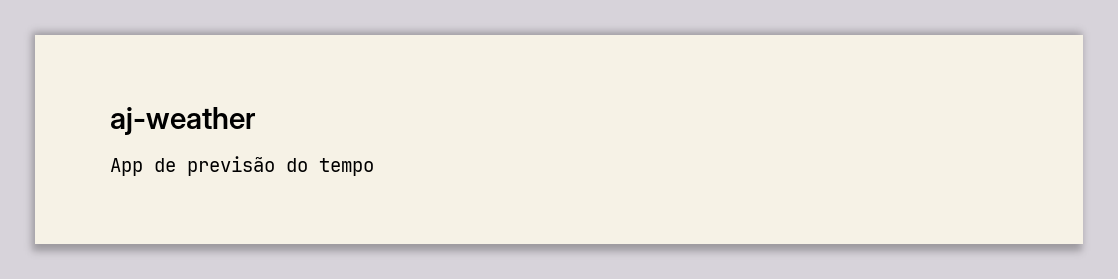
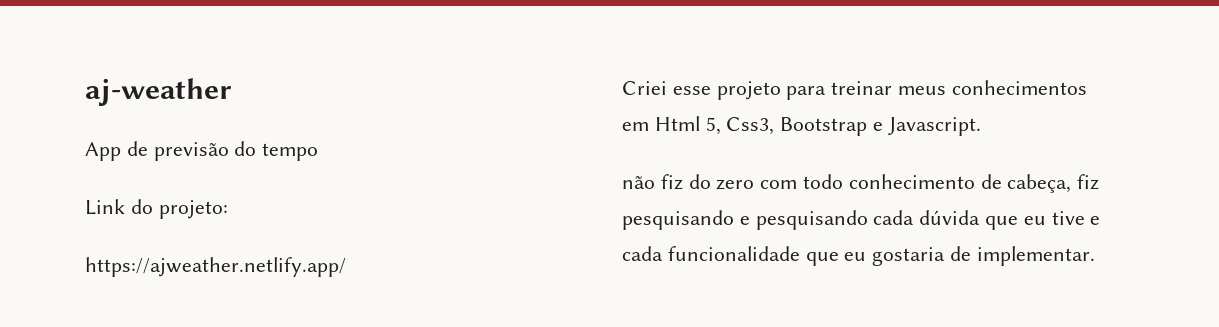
+ Link do projeto:
+ https://ajweather.netlify.app/
+ Criei esse projeto para treinar meus conhecimentos em Html 5, Css3, Bootstrap e Javascript.
+ não fiz do zero com todo conhecimento de cabeça, fiz pesquisando e pesquisando cada dúvida que eu tive e cada funcionalidade que eu gostaria de implementar.

